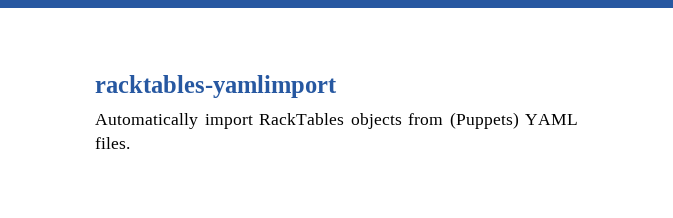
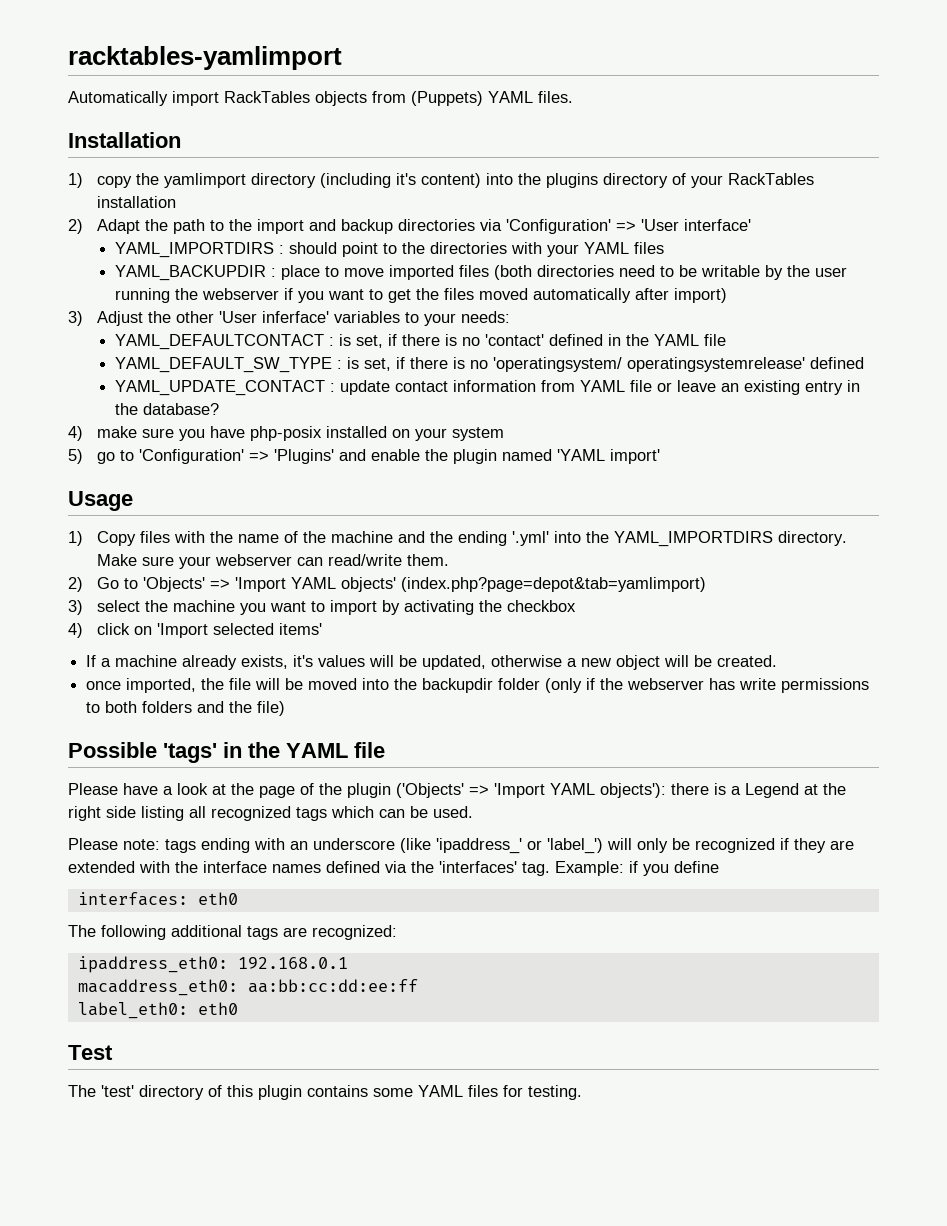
+ Installation
+ 1) copy the yamlimport directory (including it's content) into the plugins directory of your RackTables installation
+ 2) Adapt the path to the import and backup directories via 'Configuration' => 'User interface'
+ YAML_IMPORTDIRS : should point to the directories with your YAML files
+ YAML_BACKUPDIR : place to move imported files (both directories need to be writable by the user running the webserver if you want to get the files moved automatically after import)
+ 3) Adjust the other 'User inferface' variables to your needs:
+ YAML_DEFAULTCONTACT : is set, if there is no 'contact' defined in the YAML file
+ YAML_DEFAULT_SW_TYPE : is set, if there is no 'operatingsystem/ operatingsystemrelease' defined
+ YAML_UPDATE_CONTACT : update contact information from YAML file or leave an existing entry in the database?
+ 4) make sure you have php-posix installed on your system
+ 5) go to 'Configuration' => 'Plugins' and enable the plugin named 'YAML import'
+ Usage
+ 1) Copy files with the name of the machine and the ending '.yml' into the YAML_IMPORTDIRS directory. Make sure your webserver can read/write them.
+ 2) Go to 'Objects' => 'Import YAML objects' (index.php?page=depot&tab=yamlimport)
+ 3) select the machine you want to import by activating the checkbox
+ 4) click on 'Import selected items'
+ If a machine already exists, it's values will be updated, otherwise a new object will be created.
+ once imported, the file will be moved into the backupdir folder (only if the webserver has write permissions to both folders and the file)
+ Possible 'tags' in the YAML file
+ Please have a look at the page of the plugin ('Objects' => 'Import YAML objects'): there is a Legend at the right side listing all recognized tags which can be used.
+ Please note: tags ending with an underscore (like 'ipaddress_' or 'label_') will only be recognized if they are extended with the interface names defined via the 'interfaces' tag. Example: if you define
+ interfaces: eth0
+ The following additional tags are recognized:
+ ipaddress_eth0: 192.168.0.1
+ macaddress_eth0: aa:bb:cc:dd:ee:ff
+ label_eth0: eth0
+ Test
+ The 'test' directory of this plugin contains some YAML files for testing.

